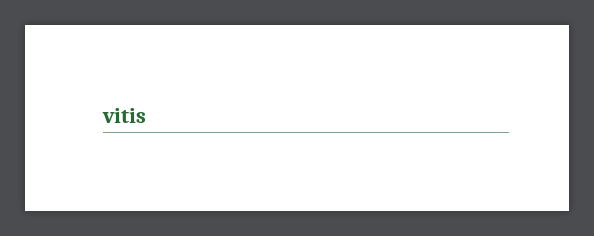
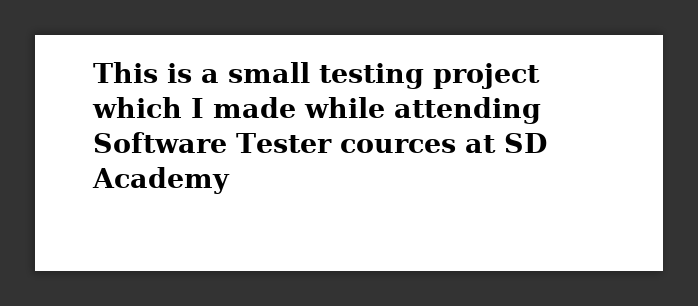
- vitis
+ This is a small testing project which I made while attending Software Tester cources at SD Academy

